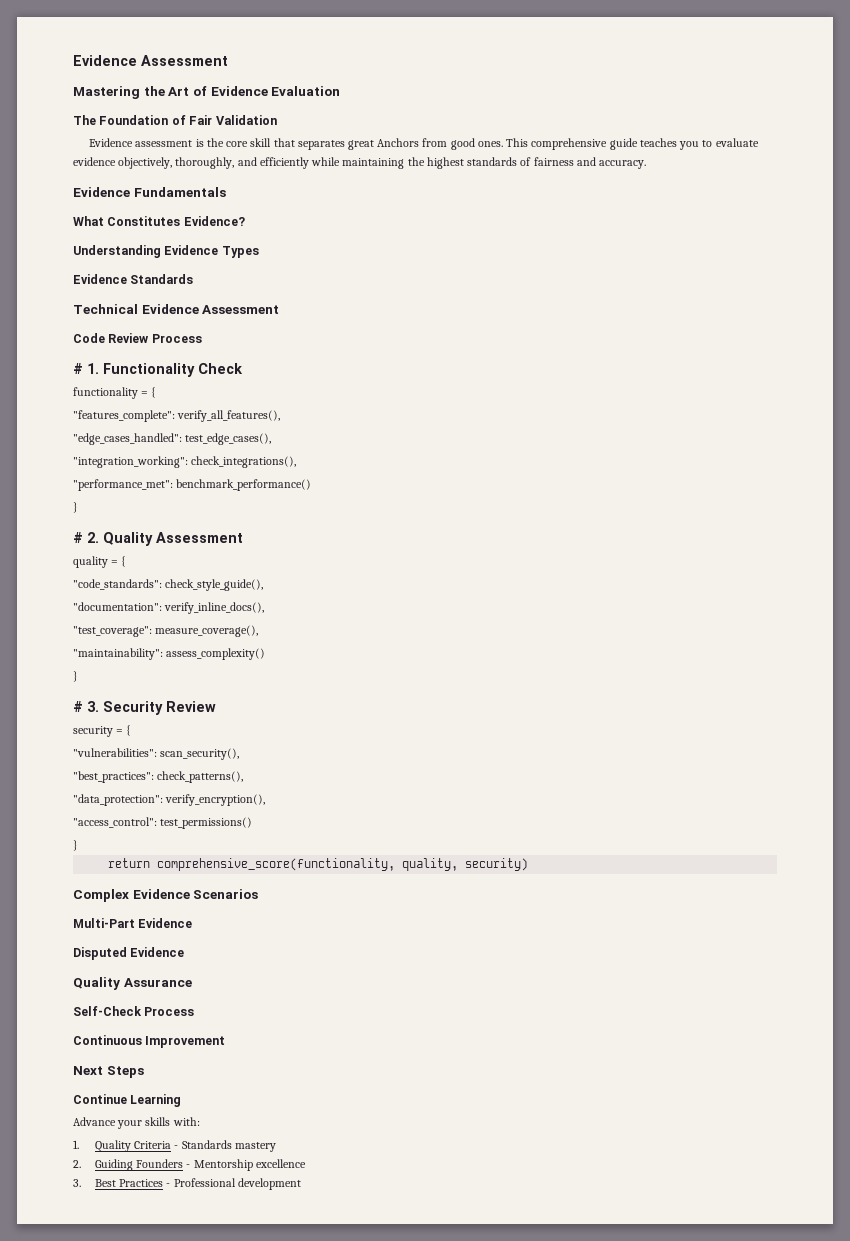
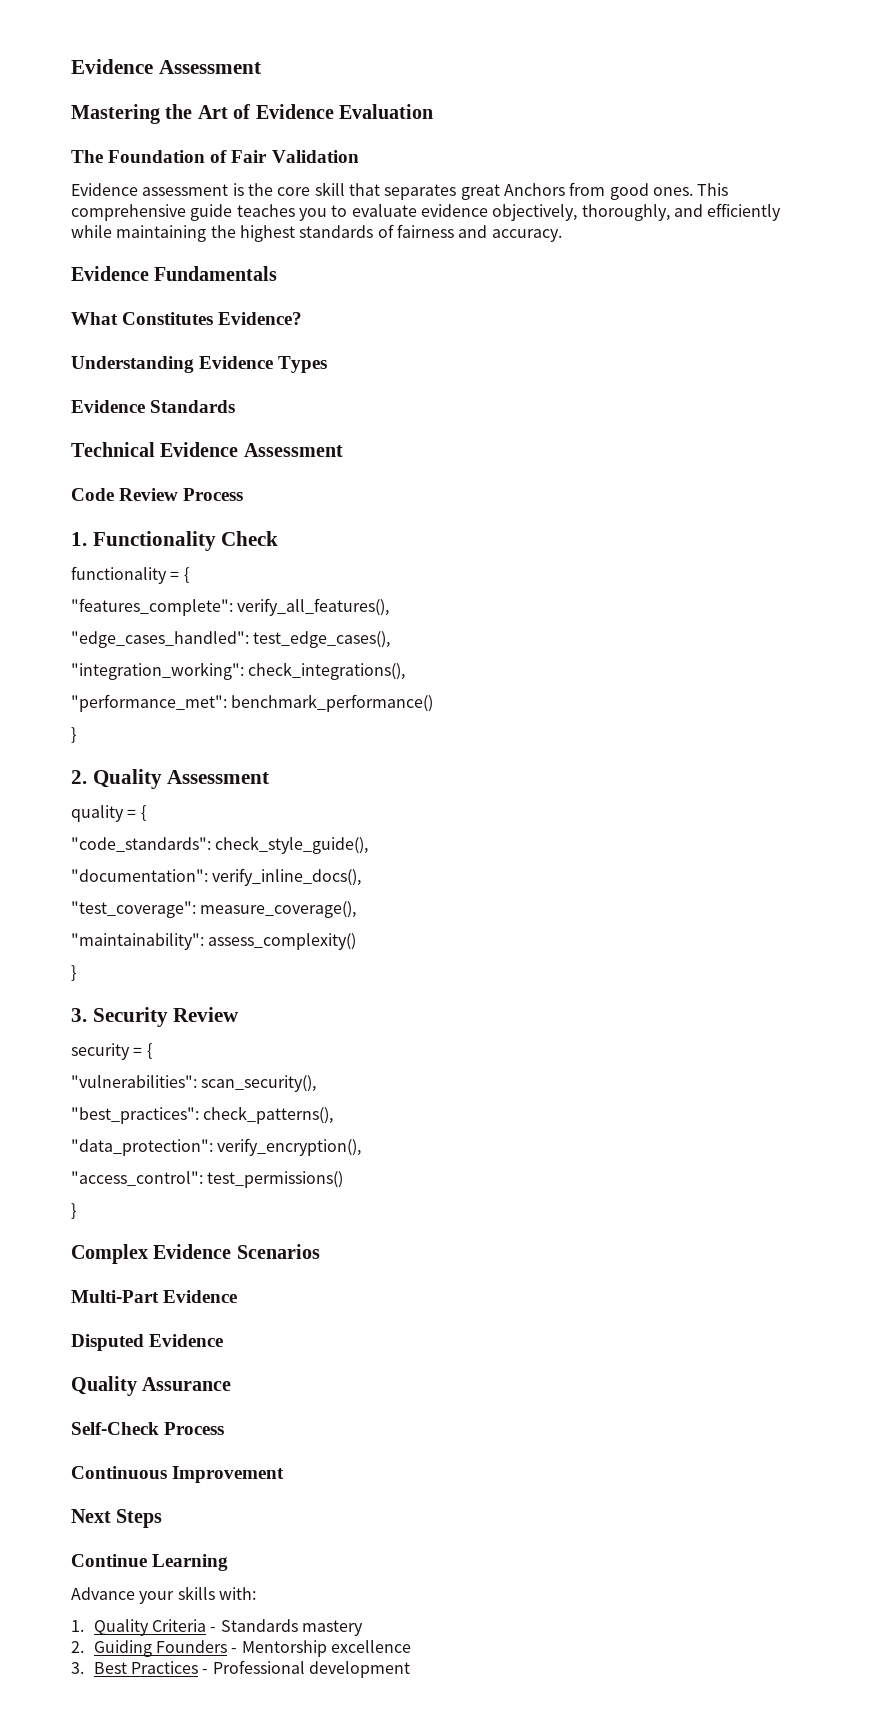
- # 1. Functionality Check
+ 1. Functionality Check
- # 2. Quality Assessment
+ 2. Quality Assessment
- # 3. Security Review
+ 3. Security Review
- return comprehensive_score(functionality, quality, security)

